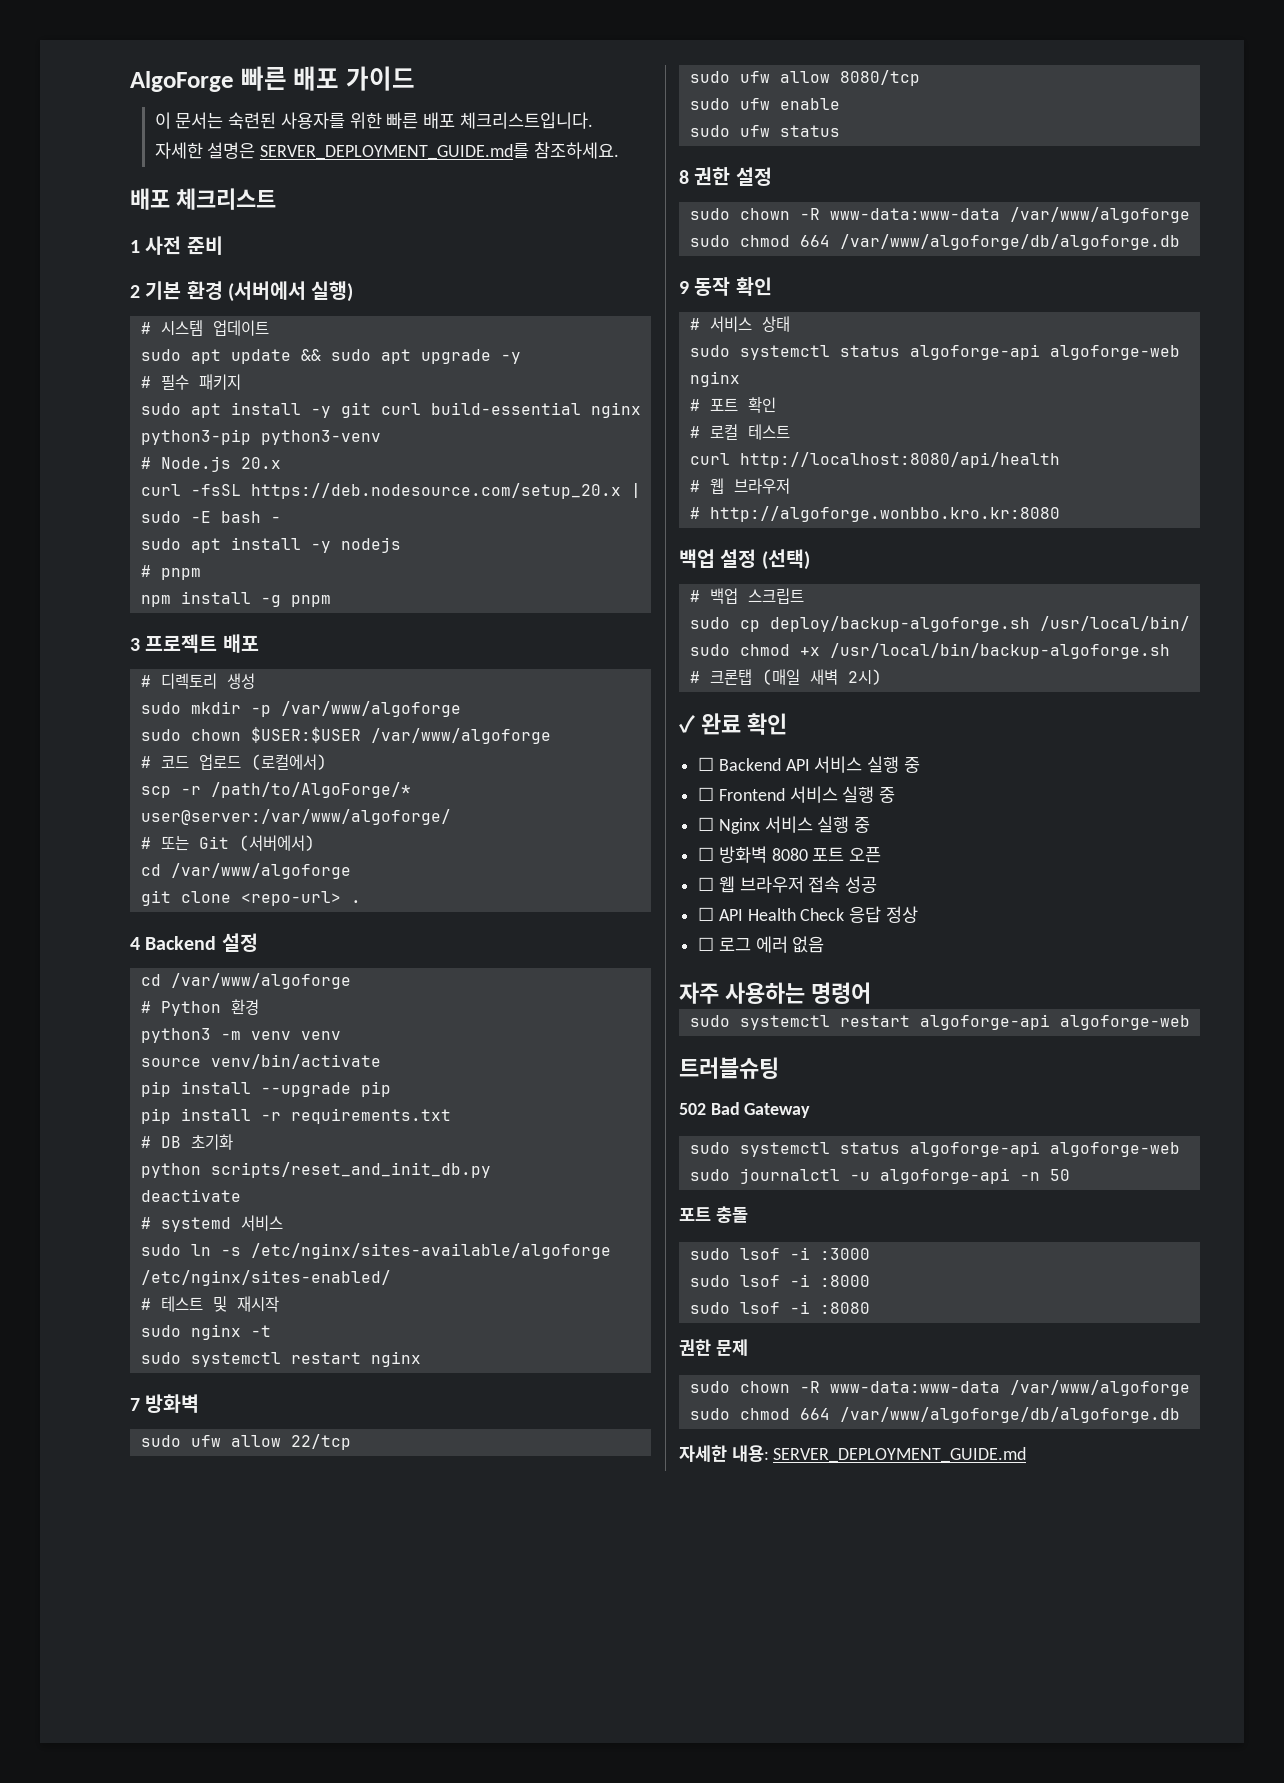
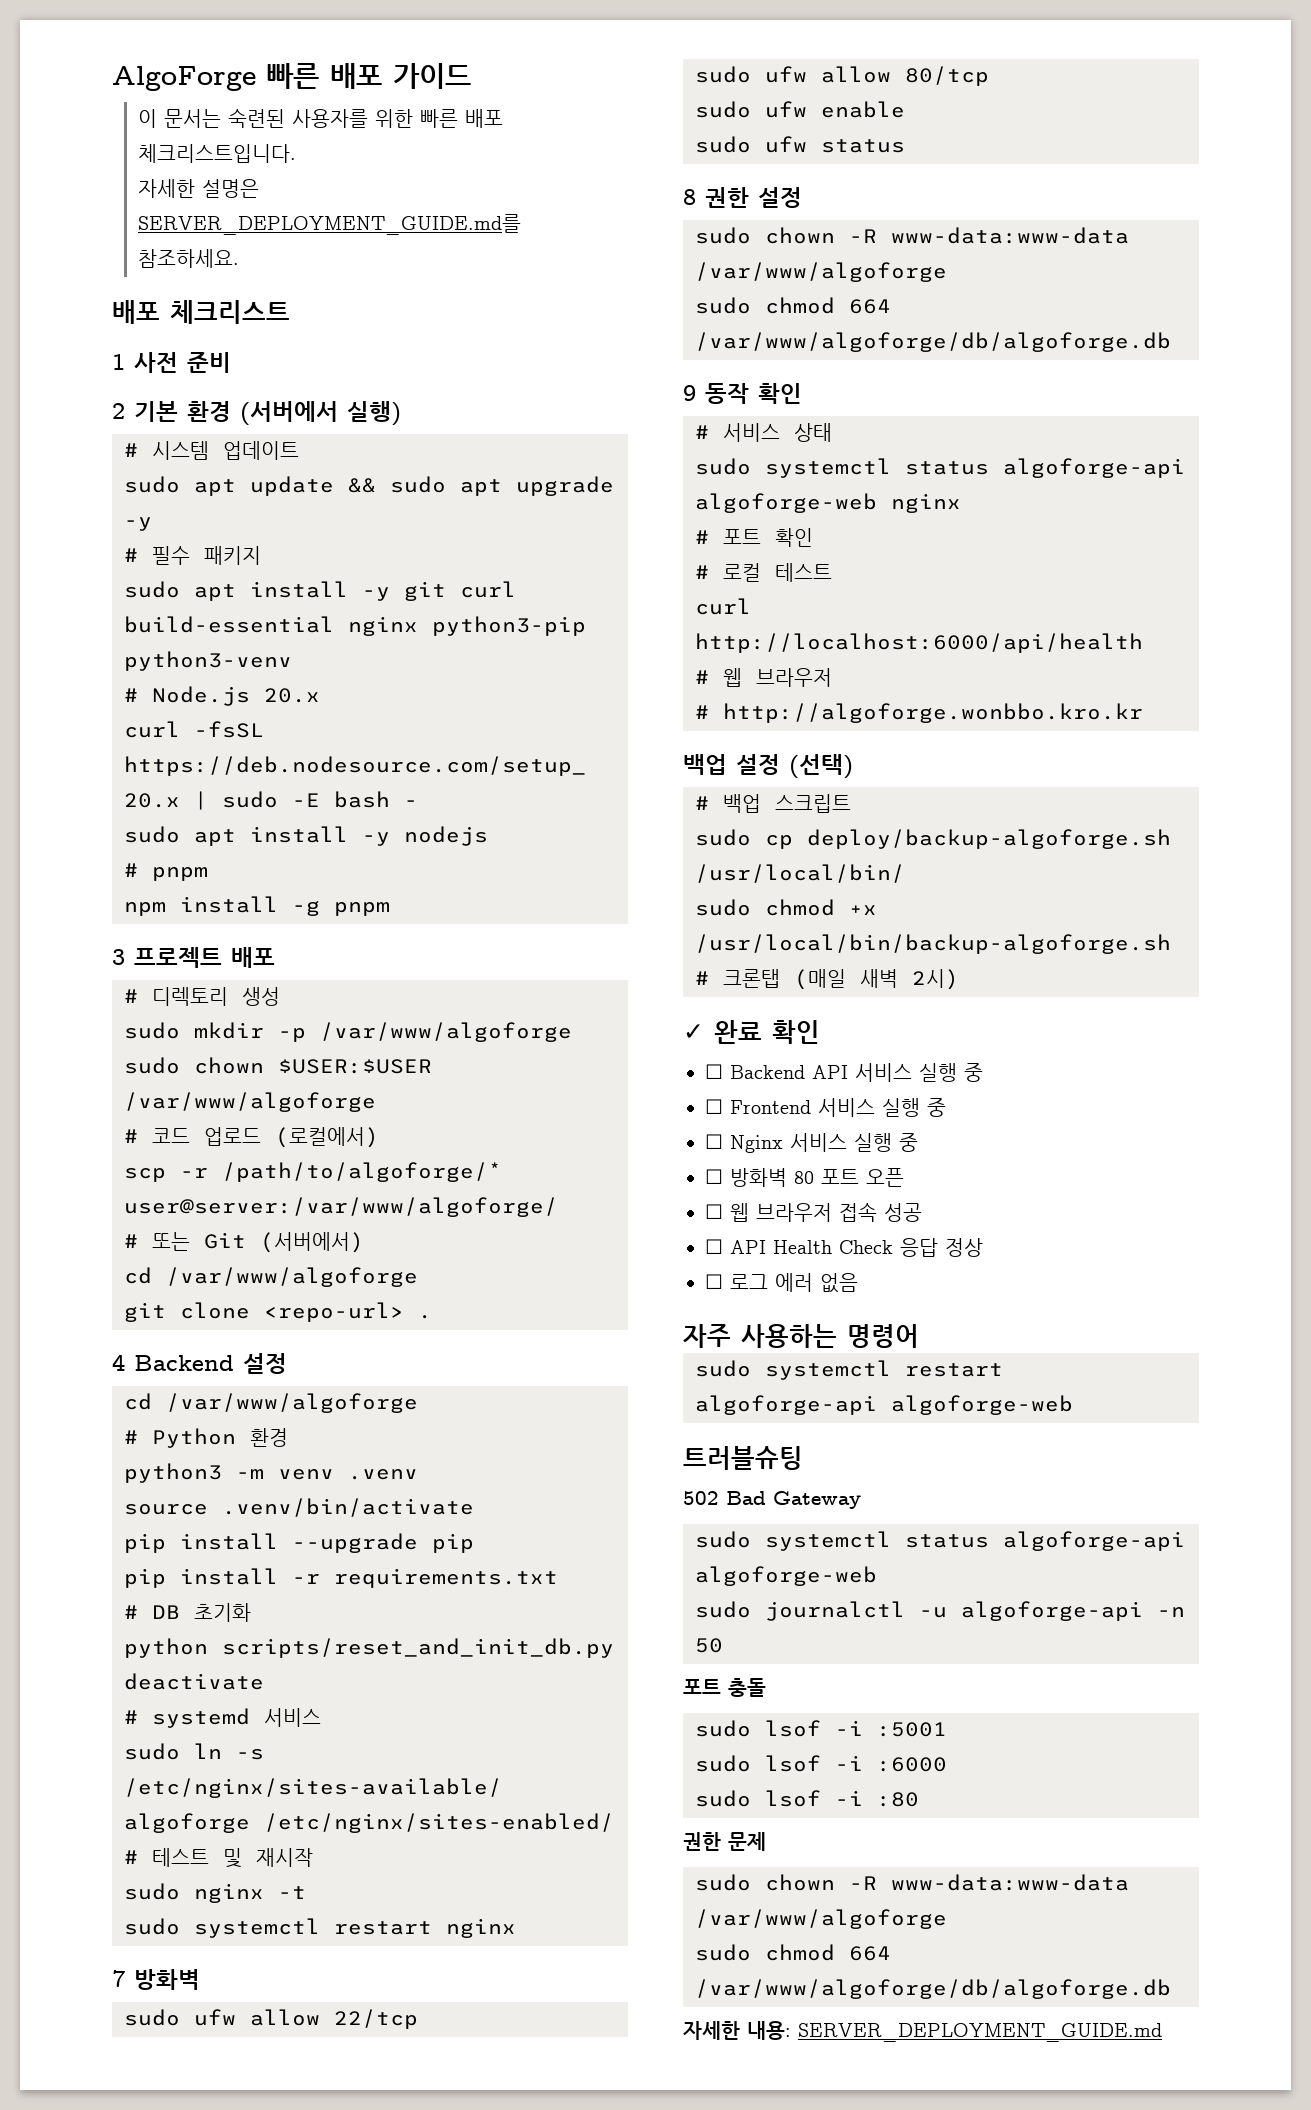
- scp -r /path/to/AlgoForge/* user@server:/var/www/algoforge/
+ scp -r /path/to/algoforge/* user@server:/var/www/algoforge/
- python3 -m venv venv
+ python3 -m venv .venv
- source venv/bin/activate
+ source .venv/bin/activate
- sudo ufw allow 8080/tcp
+ sudo ufw allow 80/tcp
- curl http://localhost:8080/api/health
+ curl http://localhost:6000/api/health
- # http://algoforge.wonbbo.kro.kr:8080
+ # http://algoforge.wonbbo.kro.kr
- ☐ 방화벽 8080 포트 오픈
+ ☐ 방화벽 80 포트 오픈
- sudo lsof -i :3000
- sudo lsof -i :8000
- sudo lsof -i :8080
+ sudo lsof -i :5001
+ sudo lsof -i :6000
+ sudo lsof -i :80

